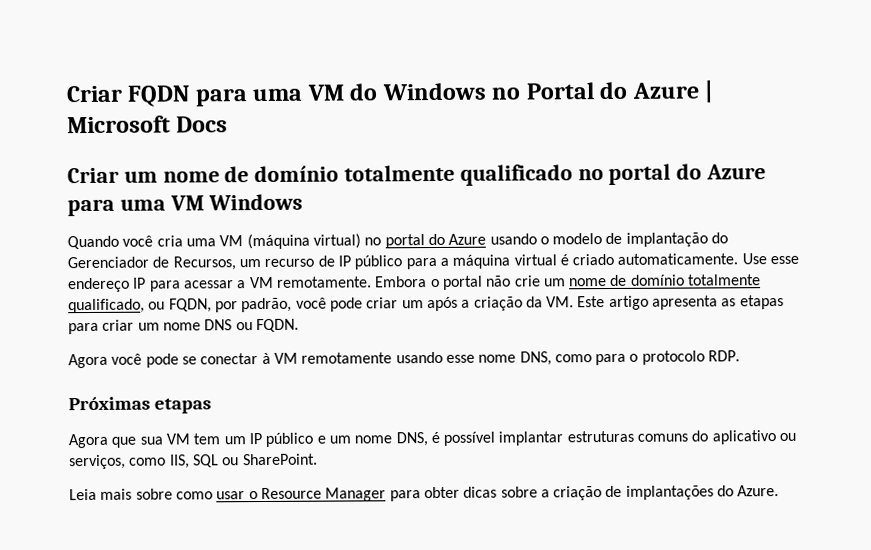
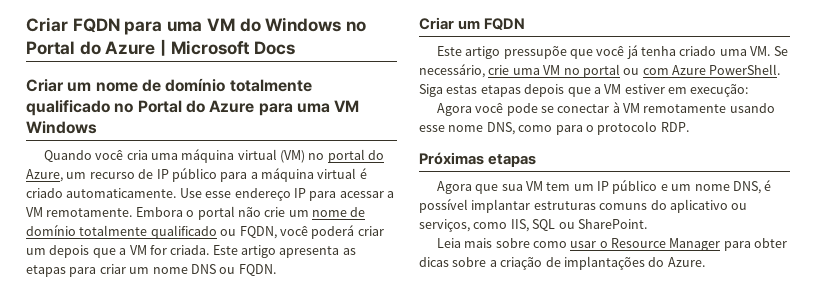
- Criar um nome de domínio totalmente qualificado no portal do Azure para uma VM Windows
+ Criar um nome de domínio totalmente qualificado no Portal do Azure para uma VM Windows
- Quando você cria uma VM (máquina virtual) no portal do Azure usando o modelo de implantação do Gerenciador de Recursos, um recurso de IP público para a máquina virtual é criado automaticamente.
+ Quando você cria uma máquina virtual (VM) no portal do Azure, um recurso de IP público para a máquina virtual é criado automaticamente.
- Embora o portal não crie um nome de domínio totalmente qualificado, ou FQDN, por padrão, você pode criar um após a criação da VM. Este artigo apresenta as etapas para criar um nome DNS ou FQDN.
+ Embora o portal não crie um nome de domínio totalmente qualificado ou FQDN, você poderá criar um depois que a VM for criada. Este artigo apresenta as etapas para criar um nome DNS ou FQDN.
+ Criar um FQDN
+ Este artigo pressupõe que você já tenha criado uma VM. Se necessário, crie uma VM no portal ou com Azure PowerShell. Siga estas etapas depois que a VM estiver em execução:

